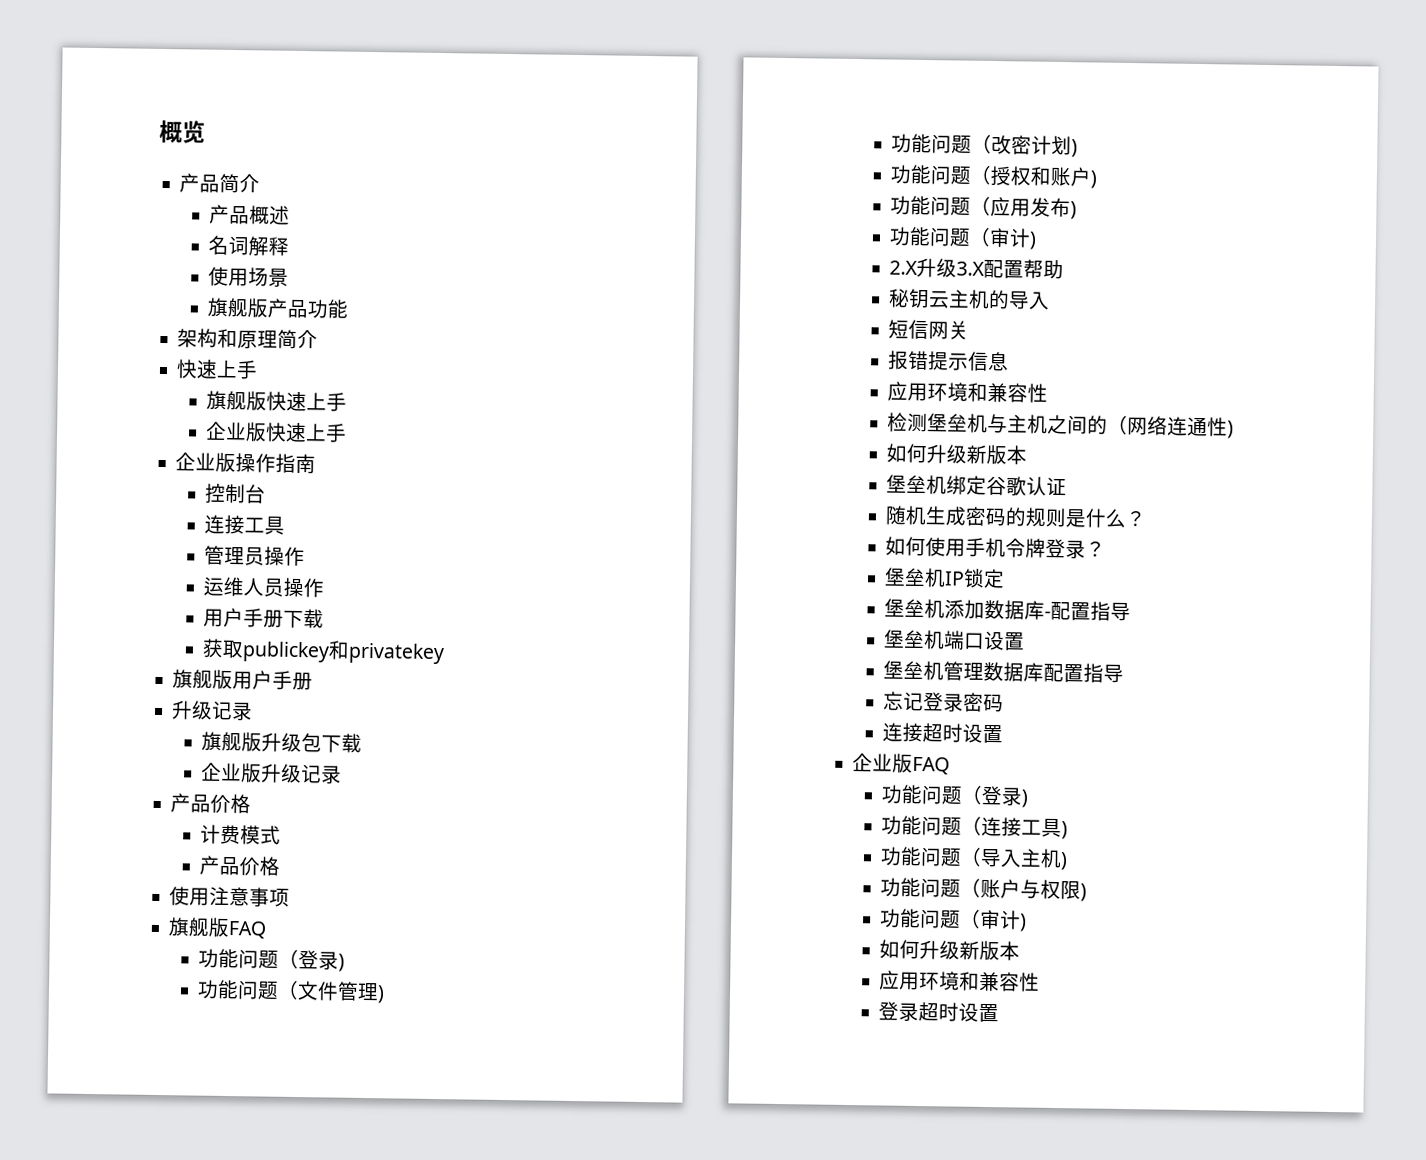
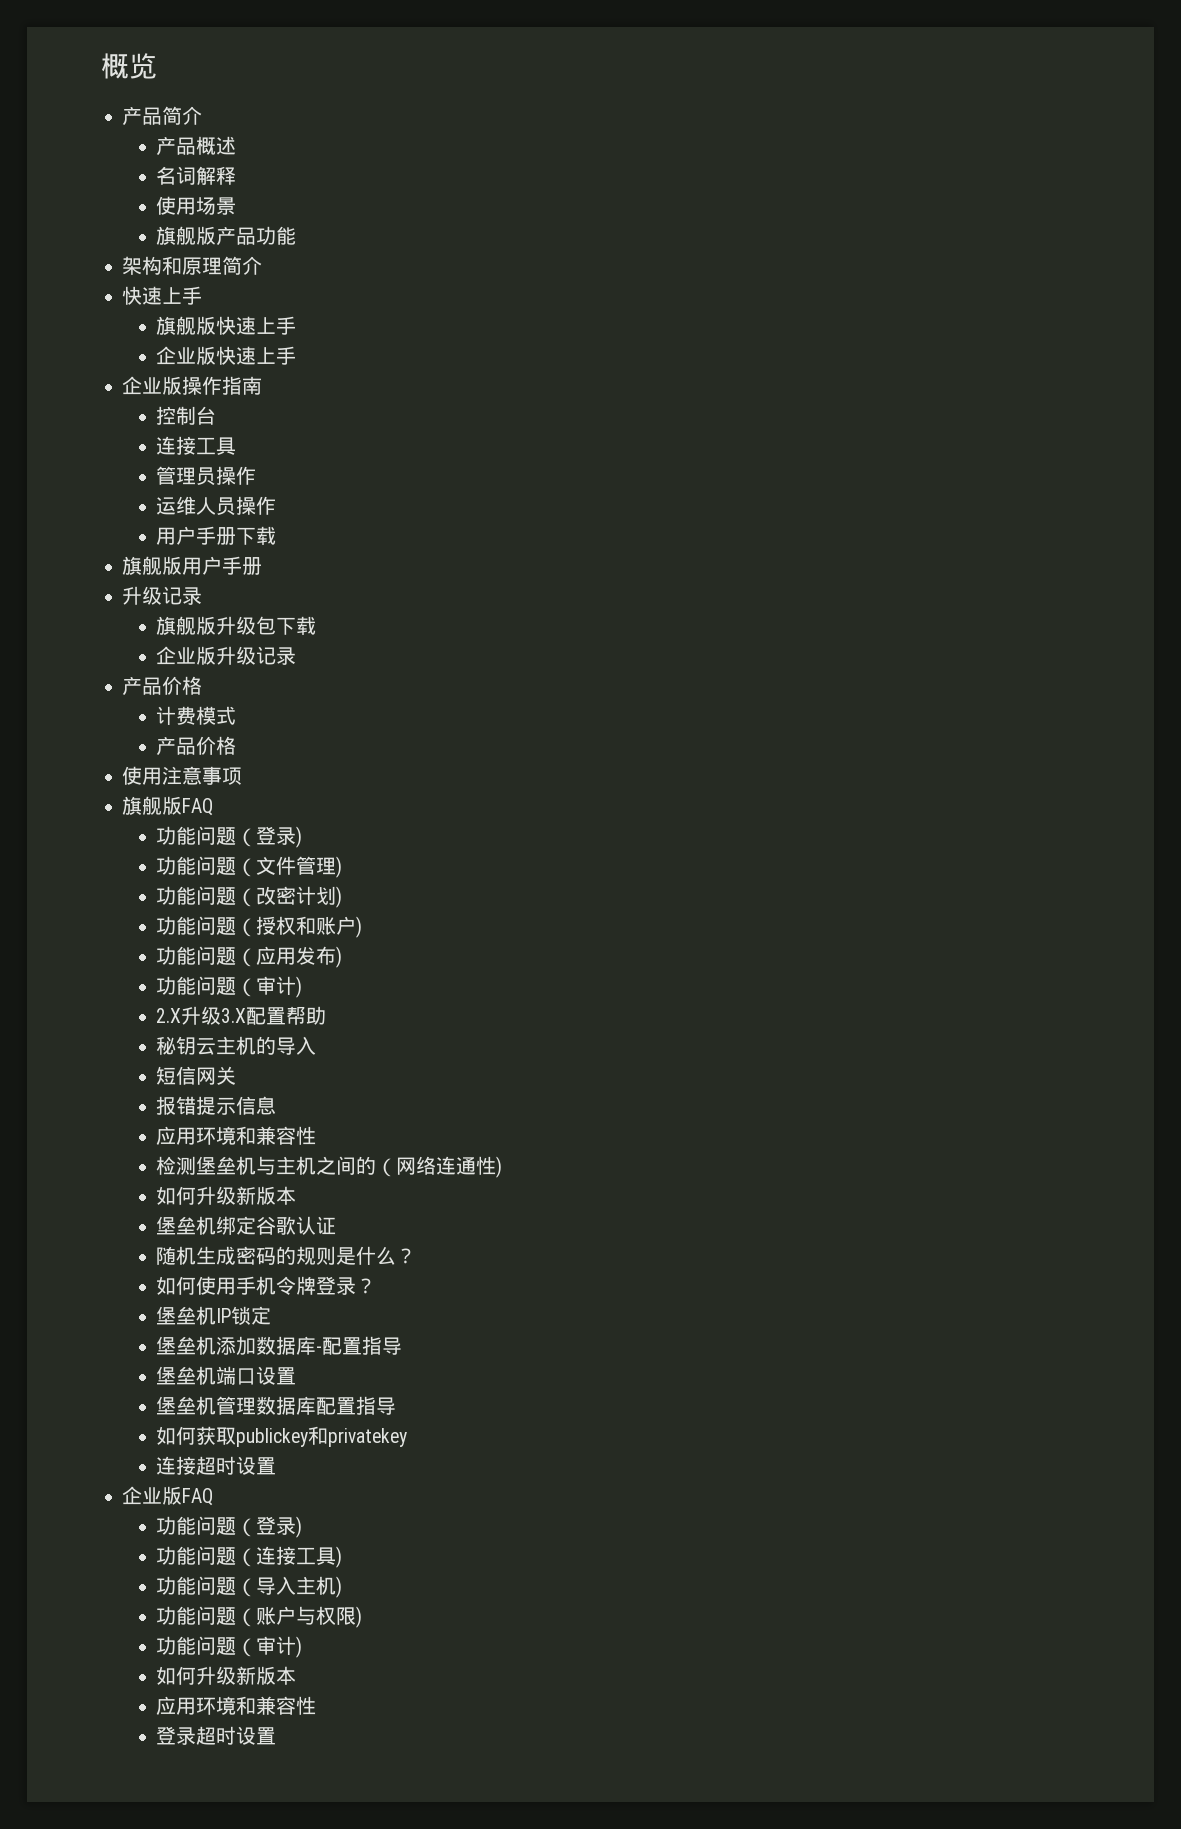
- 获取publickey和privatekey
- 忘记登录密码
+ 如何获取publickey和privatekey

